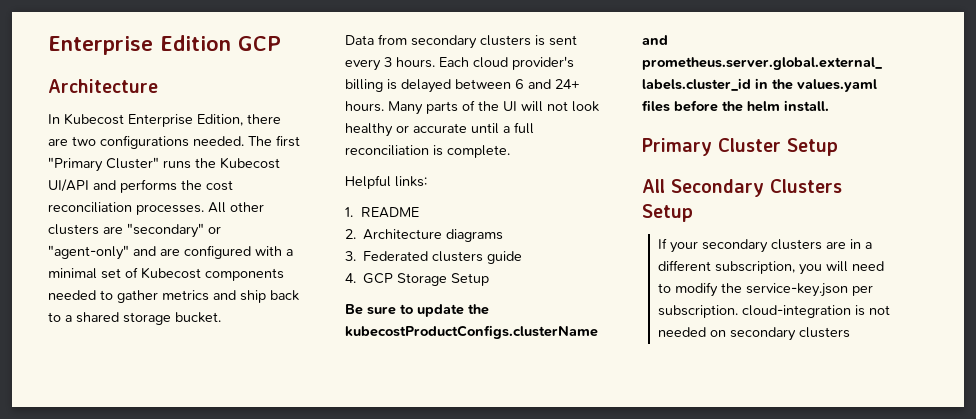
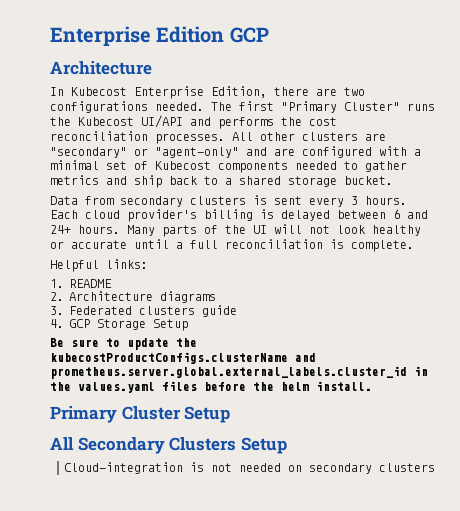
- If your secondary clusters are in a different subscription, you will need to modify the service-key.json per subscription. cloud-integration is not needed on secondary clusters
+ Cloud-integration is not needed on secondary clusters

